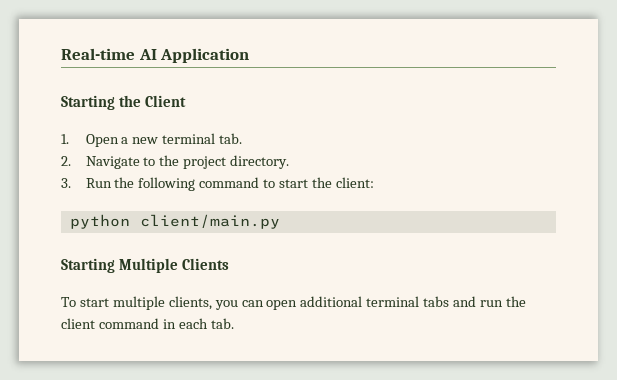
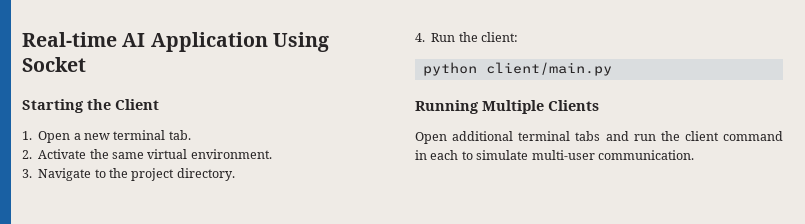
- Real-time AI Application
+ Real-time AI Application Using Socket
- 2. Navigate to the project directory.
+ 2. Activate the same virtual environment.
+ 3. Navigate to the project directory.
- 3. Run the following command to start the client:
+ 4. Run the client:
- Starting Multiple Clients
+ Running Multiple Clients
- To start multiple clients, you can open additional terminal tabs and run the client command in each tab.
+ Open additional terminal tabs and run the client command in each to simulate multi-user communication.

